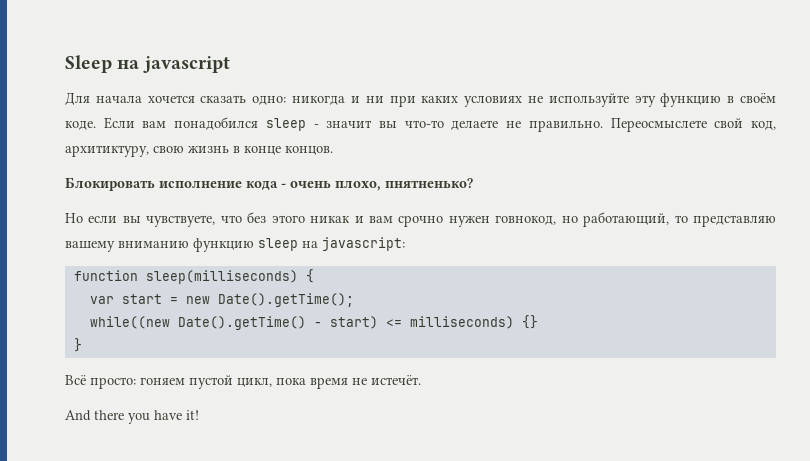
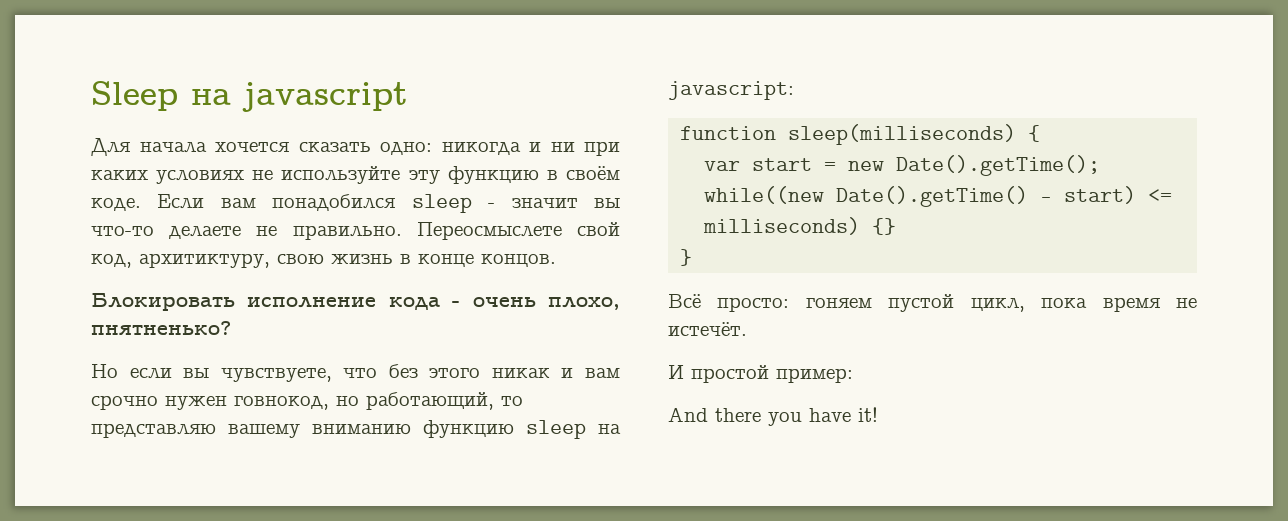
+ И простой пример:

